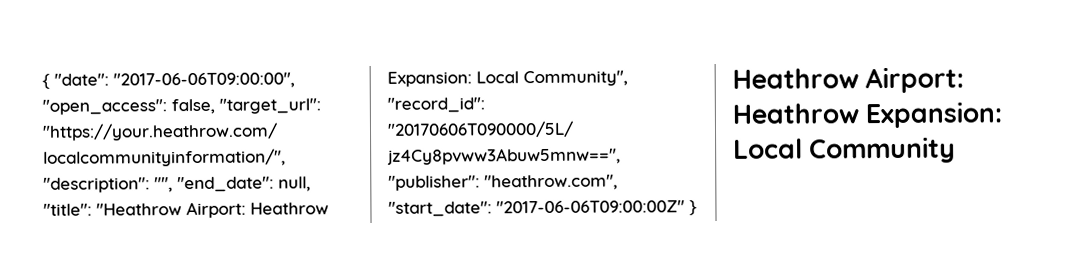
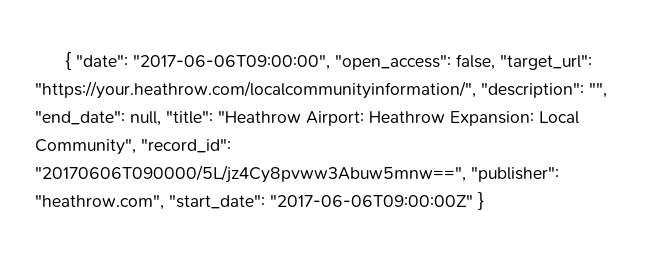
- Heathrow Airport: Heathrow Expansion: Local Community

